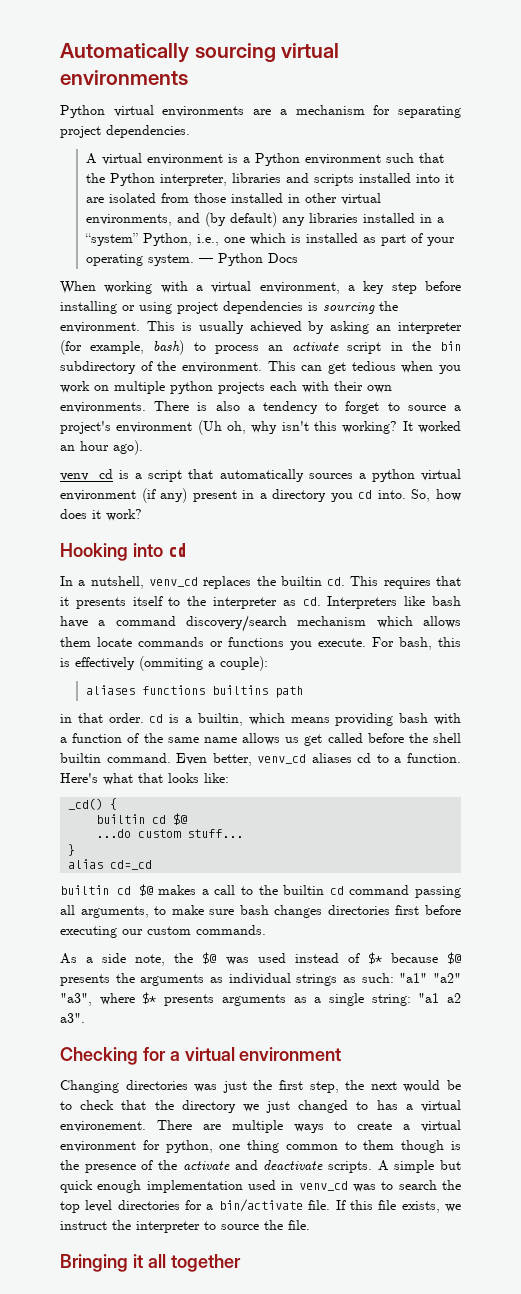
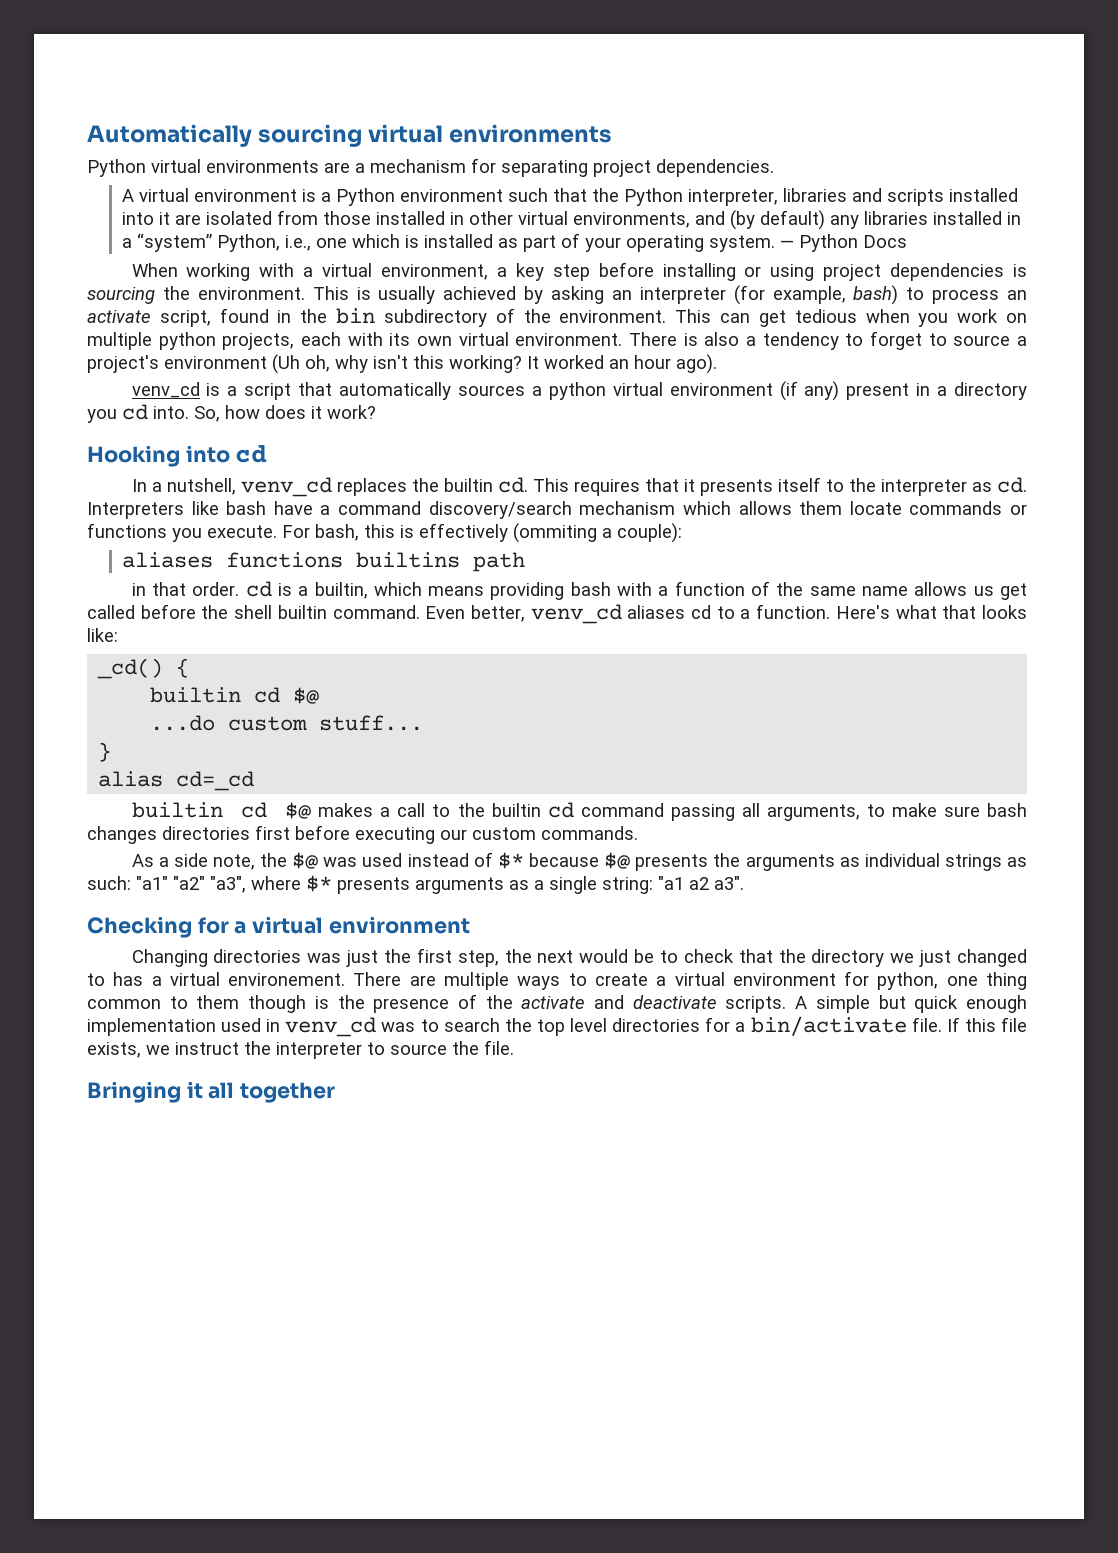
- This is usually achieved by asking an interpreter (for example, bash) to process an activate script in the bin subdirectory of the environment.
+ This is usually achieved by asking an interpreter (for example, bash) to process an activate script, found in the bin subdirectory of the environment.
- This can get tedious when you work on multiple python projects each with their own environments.
+ This can get tedious when you work on multiple python projects, each with its own virtual environment.

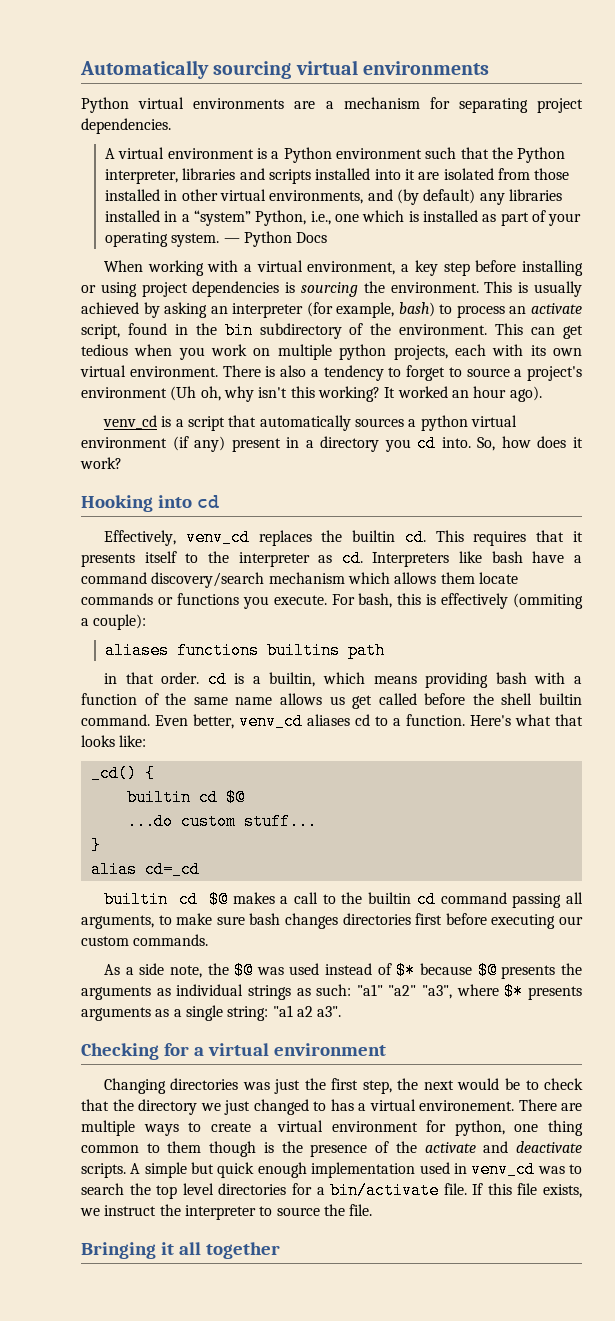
- In a nutshell, venv_cd replaces the builtin cd.
+ Effectively, venv_cd replaces the builtin cd.

